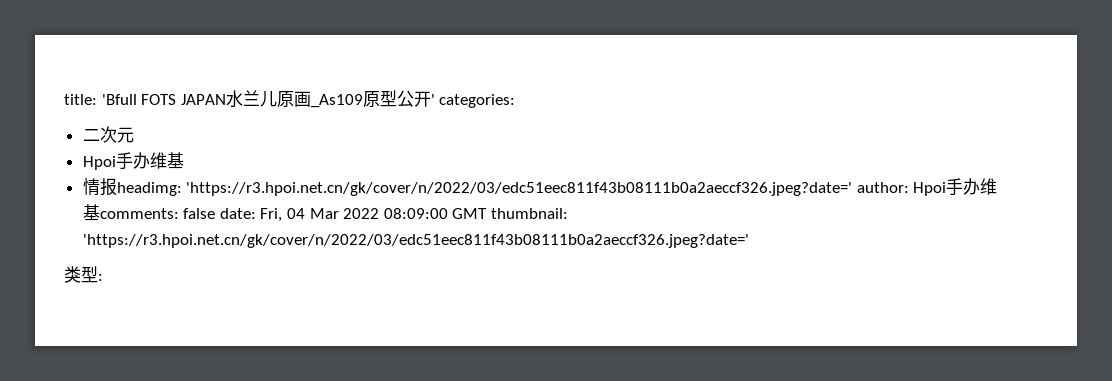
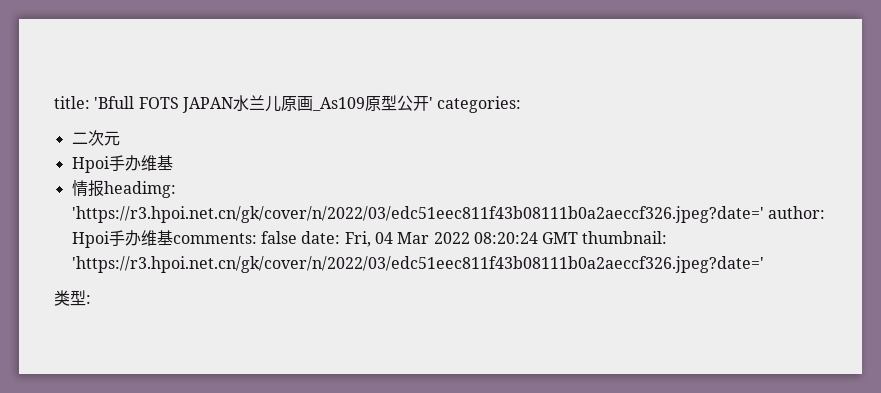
- 情报headimg: 'https://r3.hpoi.net.cn/gk/cover/n/2022/03/edc51eec811f43b08111b0a2aeccf326.jpeg?date=' author: Hpoi手办维基comments: false date: Fri, 04 Mar 2022 08:09:00 GMT thumbnail: 'https://r3.hpoi.net.cn/gk/cover/n/2022/03/edc51eec811f43b08111b0a2aeccf326.jpeg?date='
+ 情报headimg: 'https://r3.hpoi.net.cn/gk/cover/n/2022/03/edc51eec811f43b08111b0a2aeccf326.jpeg?date=' author: Hpoi手办维基comments: false date: Fri, 04 Mar 2022 08:20:24 GMT thumbnail: 'https://r3.hpoi.net.cn/gk/cover/n/2022/03/edc51eec811f43b08111b0a2aeccf326.jpeg?date='

